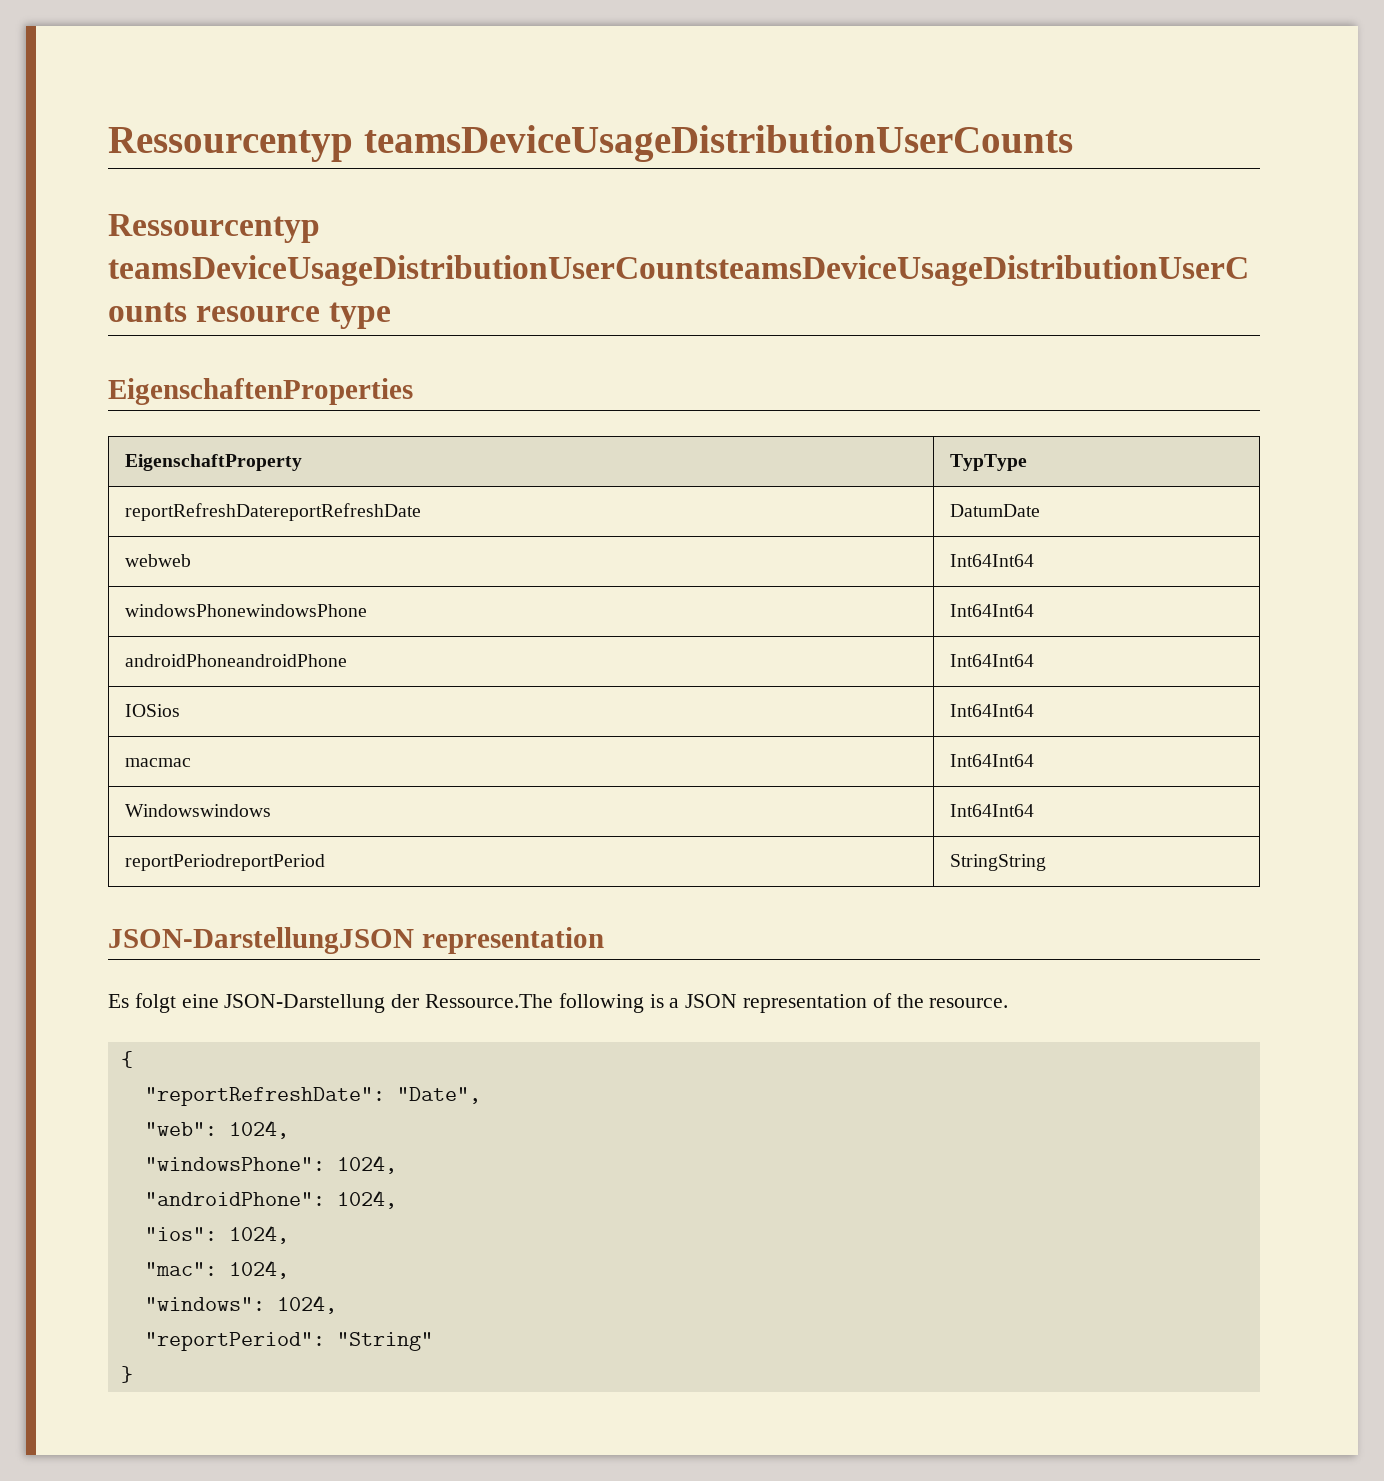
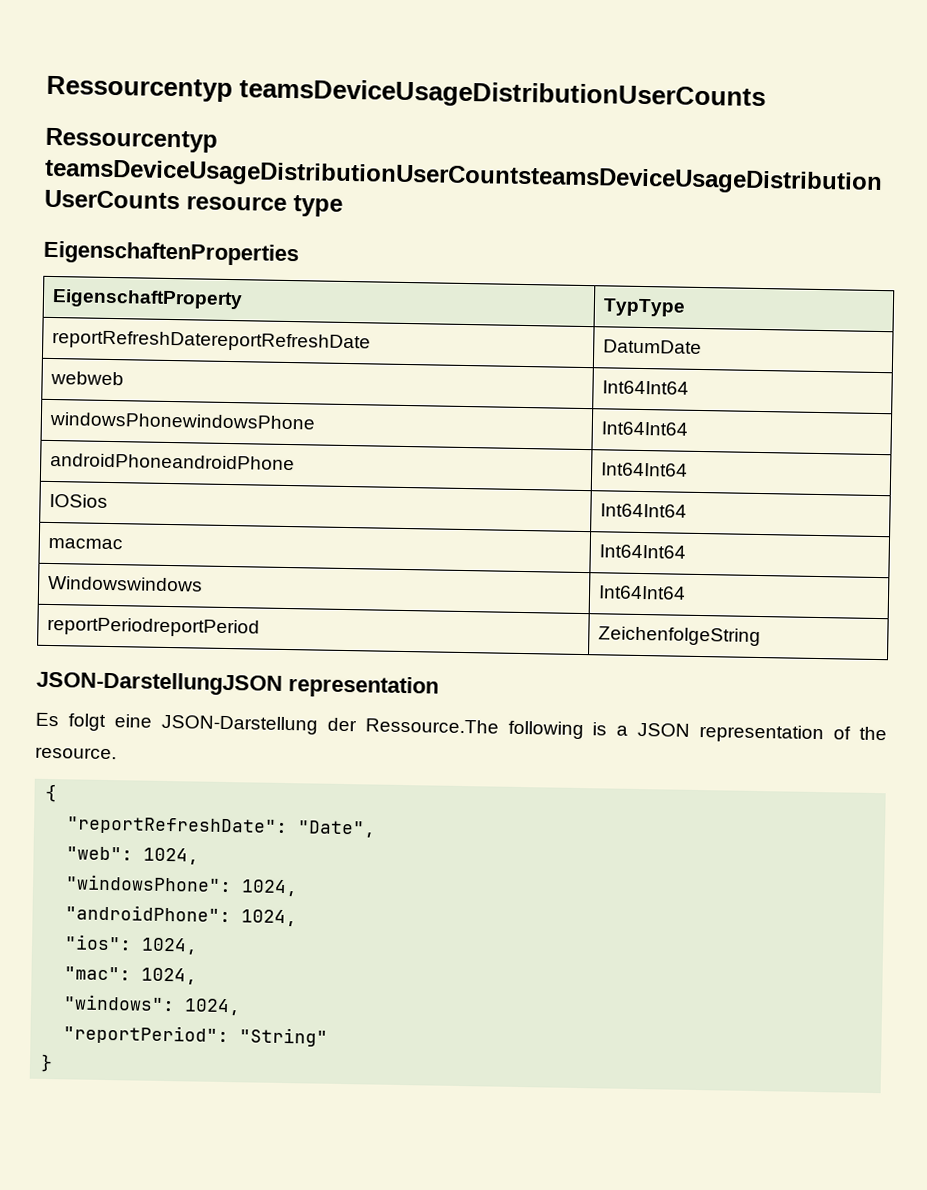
- reportPeriodreportPeriod | StringString
+ reportPeriodreportPeriod | ZeichenfolgeString

